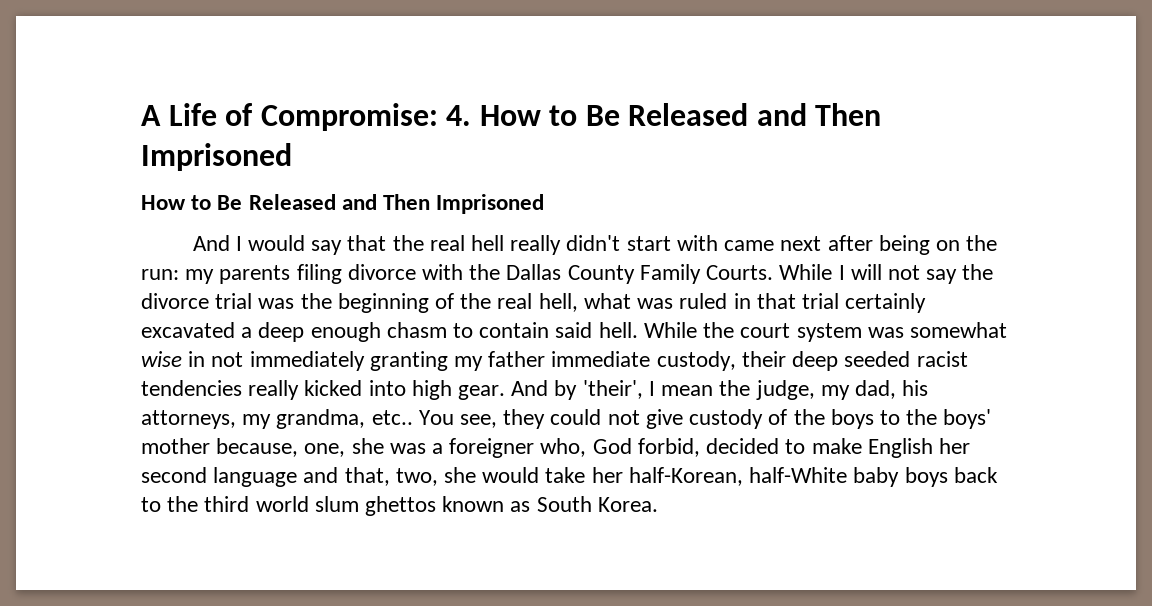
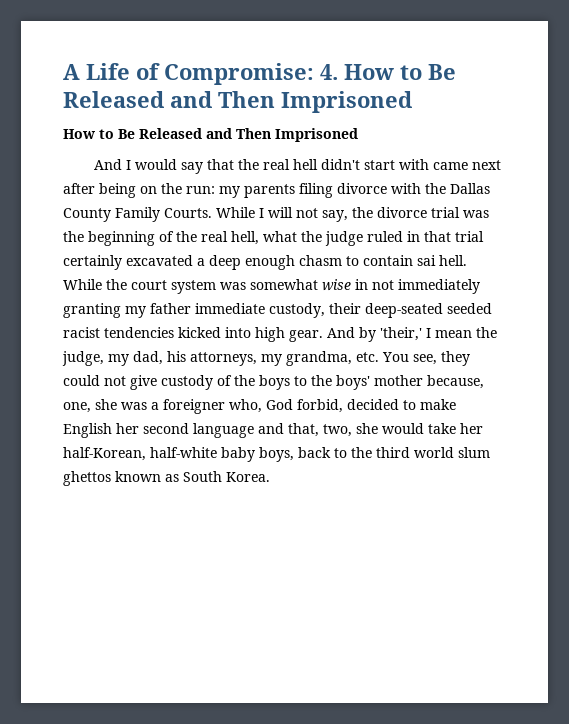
- And I would say that the real hell really didn't start with came next after being on the run: my parents filing divorce with the Dallas County Family Courts.
+ And I would say that the real hell didn't start with came next after being on the run: my parents filing divorce with the Dallas County Family Courts.
- While I will not say the divorce trial was the beginning of the real hell, what was ruled in that trial certainly excavated a deep enough chasm to contain said hell.
+ While I will not say, the divorce trial was the beginning of the real hell, what the judge ruled in that trial certainly excavated a deep enough chasm to contain sai hell.
- While the court system was somewhat wise in not immediately granting my father immediate custody, their deep seeded racist tendencies really kicked into high gear.
+ While the court system was somewhat wise in not immediately granting my father immediate custody, their deep-seated seeded racist tendencies kicked into high gear.
- And by 'their', I mean the judge, my dad, his attorneys, my grandma, etc.. You see, they could not give custody of the boys to the boys' mother because, one, she was a foreigner who, God forbid, decided to make English her second language and that, two, she would take her half-Korean, half-White baby boys back to the third world slum ghettos known as South Korea.
+ And by 'their,' I mean the judge, my dad, his attorneys, my grandma, etc. You see, they could not give custody of the boys to the boys' mother because, one, she was a foreigner who, God forbid, decided to make English her second language and that, two, she would take her half-Korean, half-white baby boys, back to the third world slum ghettos known as South Korea.

